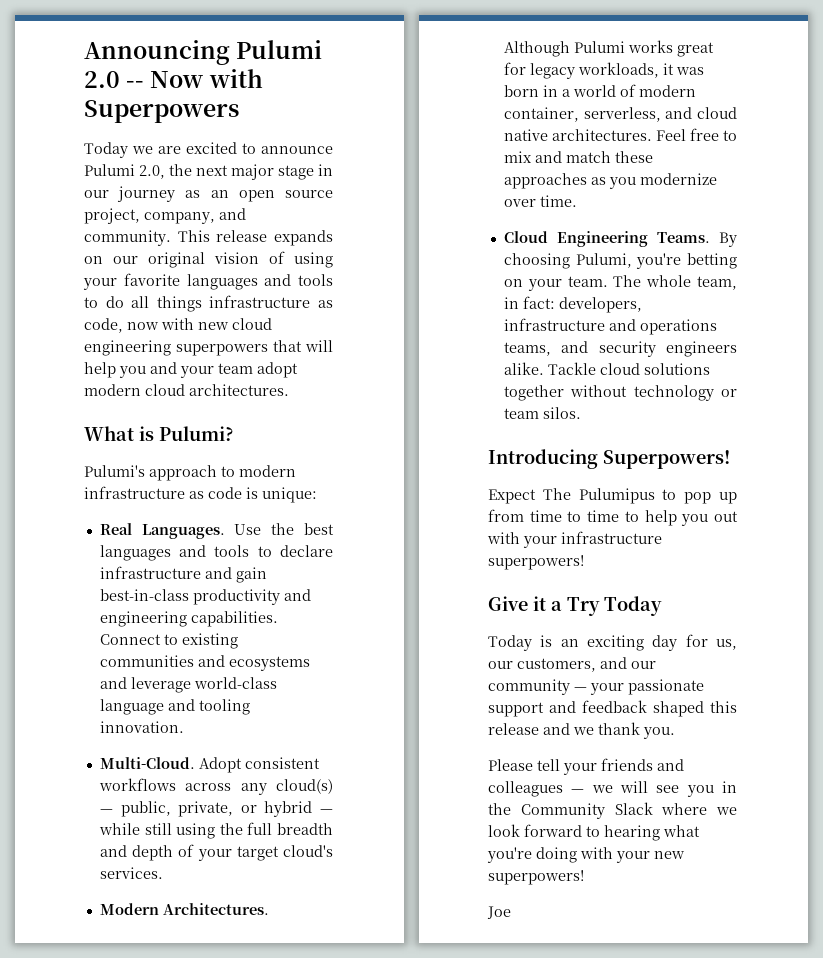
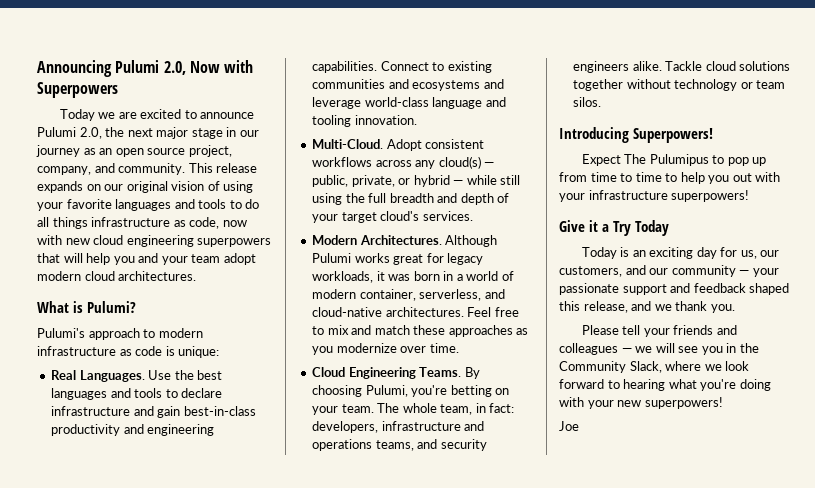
- Announcing Pulumi 2.0 -- Now with Superpowers
+ Announcing Pulumi 2.0, Now with Superpowers
- Although Pulumi works great for legacy workloads, it was born in a world of modern container, serverless, and cloud native architectures.
+ Although Pulumi works great for legacy workloads, it was born in a world of modern container, serverless, and cloud-native architectures.
- Today is an exciting day for us, our customers, and our community — your passionate support and feedback shaped this release and we thank you.
+ Today is an exciting day for us, our customers, and our community — your passionate support and feedback shaped this release, and we thank you.
- Please tell your friends and colleagues — we will see you in the Community Slack where we look forward to hearing what you're doing with your new superpowers!
+ Please tell your friends and colleagues — we will see you in the Community Slack, where we look forward to hearing what you're doing with your new superpowers!

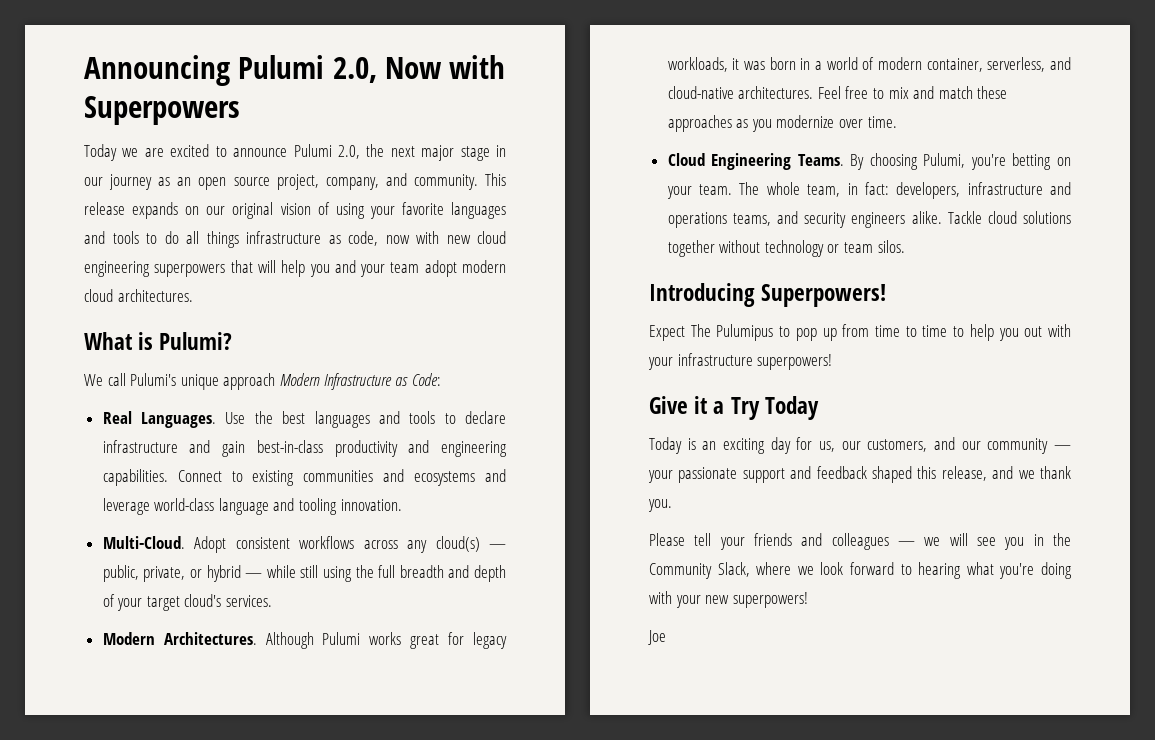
- Pulumi's approach to modern infrastructure as code is unique:
+ We call Pulumi's unique approach Modern Infrastructure as Code:

